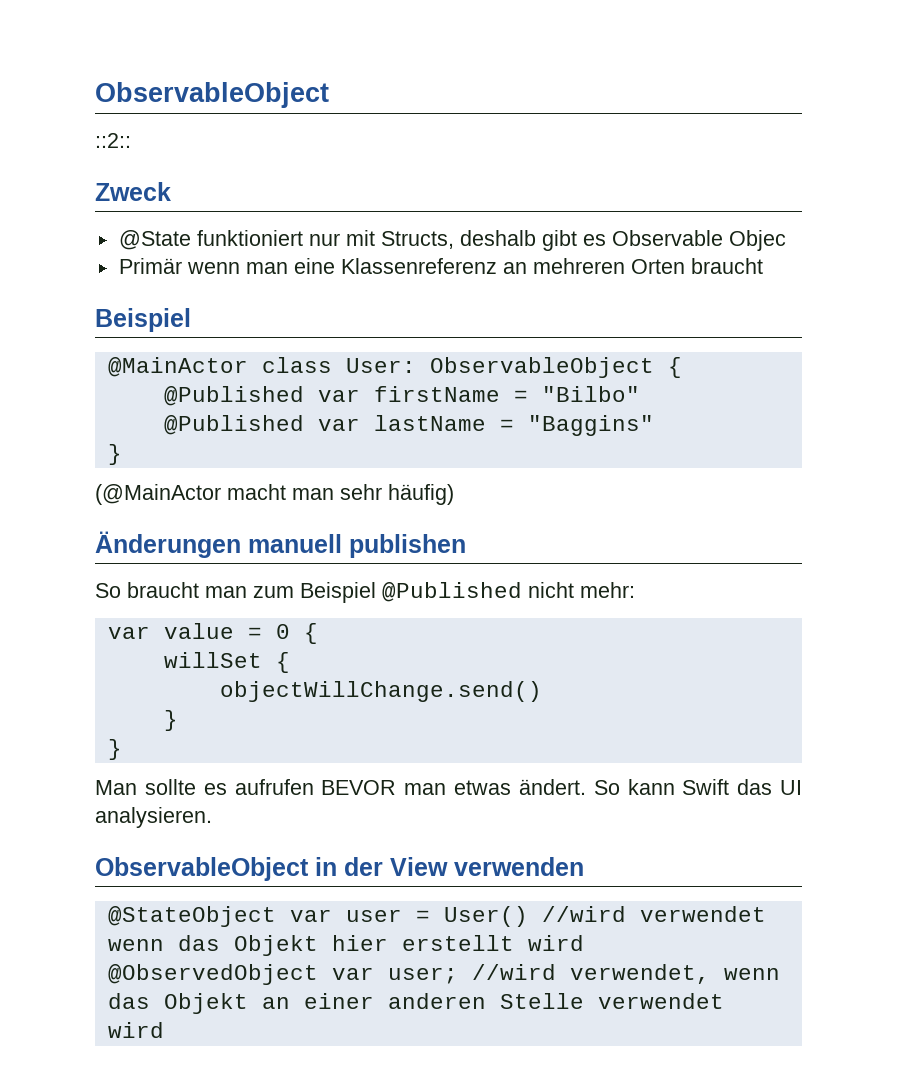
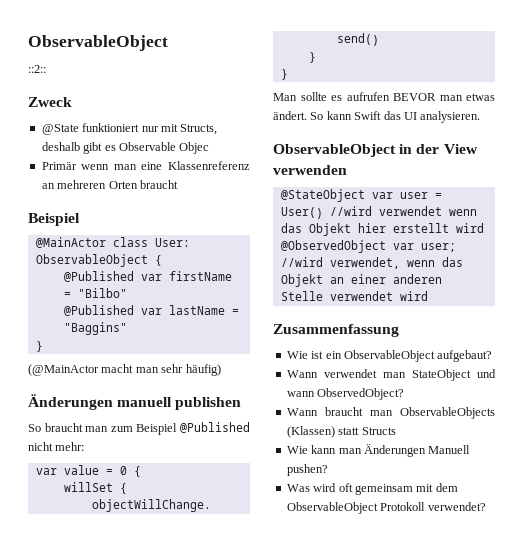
+ Zusammenfassung
+ Wie ist ein ObservableObject aufgebaut?
+ Wann verwendet man StateObject und wann ObservedObject?
+ Wann braucht man ObservableObjects (Klassen) statt Structs
+ Wie kann man Änderungen Manuell pushen?
+ Was wird oft gemeinsam mit dem ObservableObject Protokoll verwendet?

